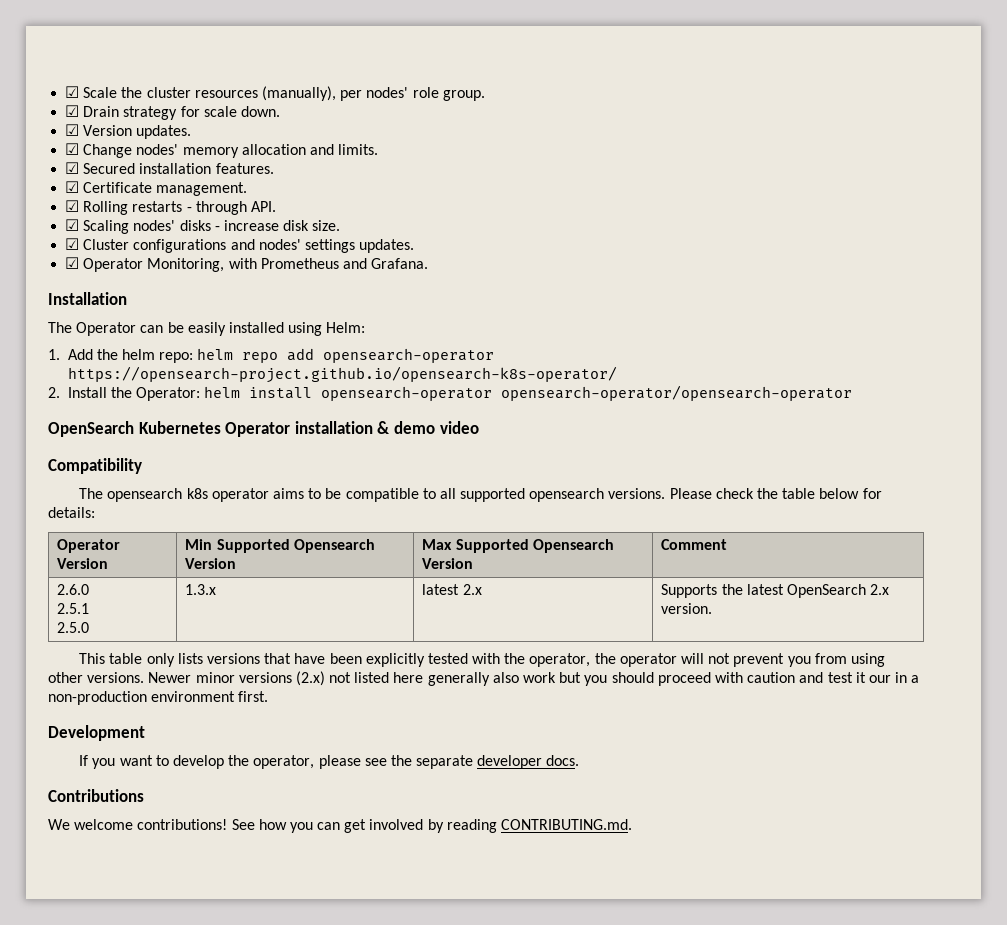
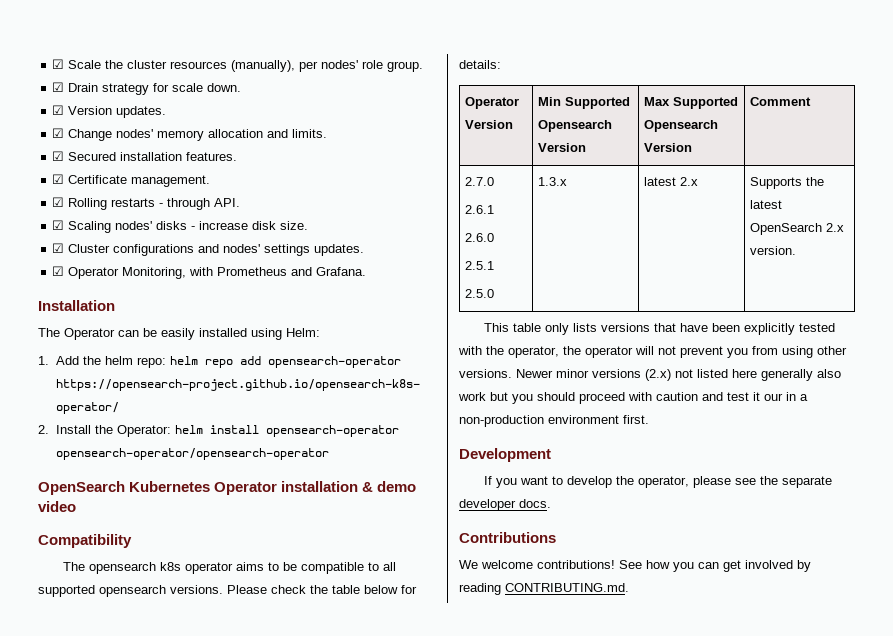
+ 2.7.0
+ 2.6.1

